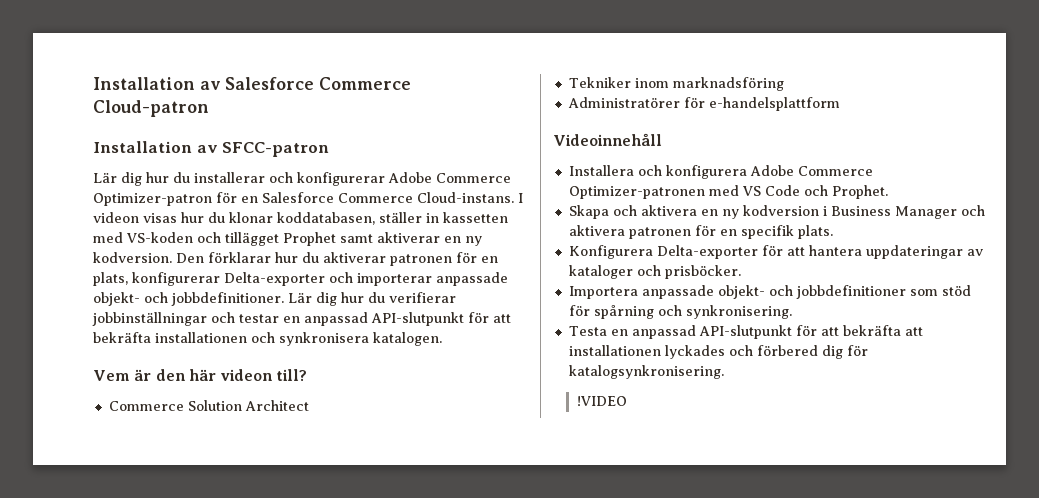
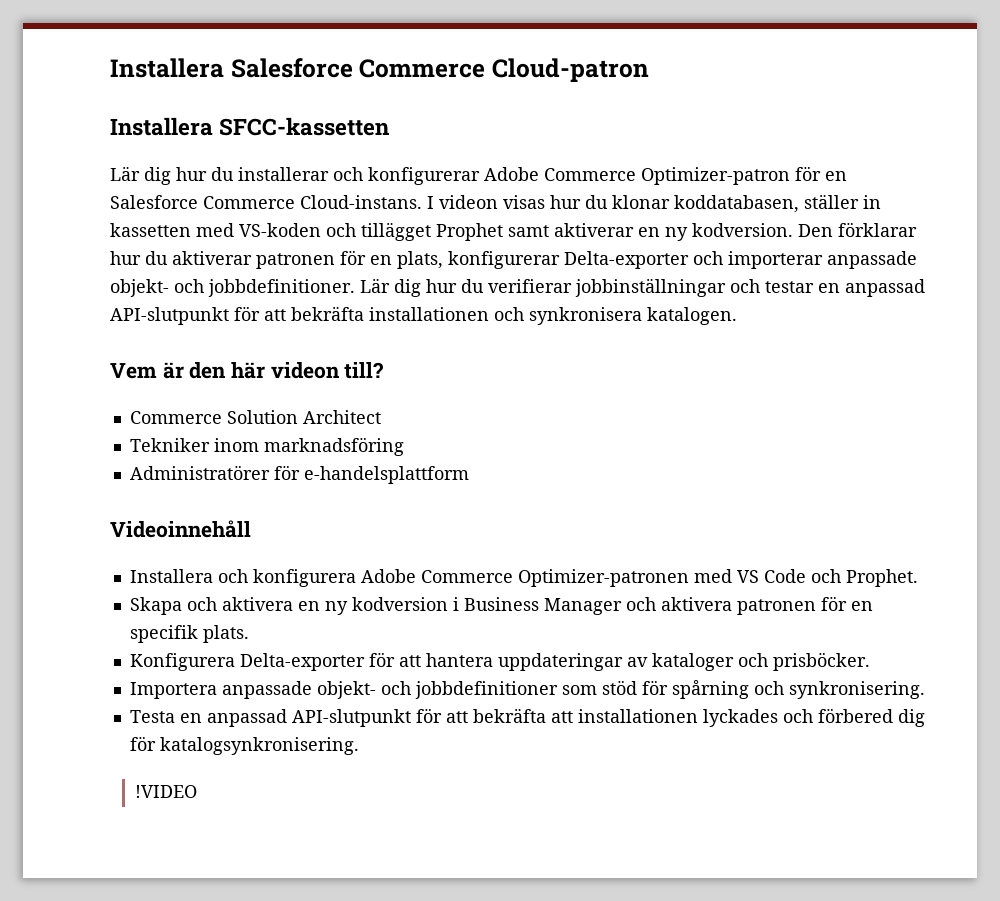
- Installation av Salesforce Commerce Cloud-patron
+ Installera Salesforce Commerce Cloud-patron
- Installation av SFCC-patron
+ Installera SFCC-kassetten

